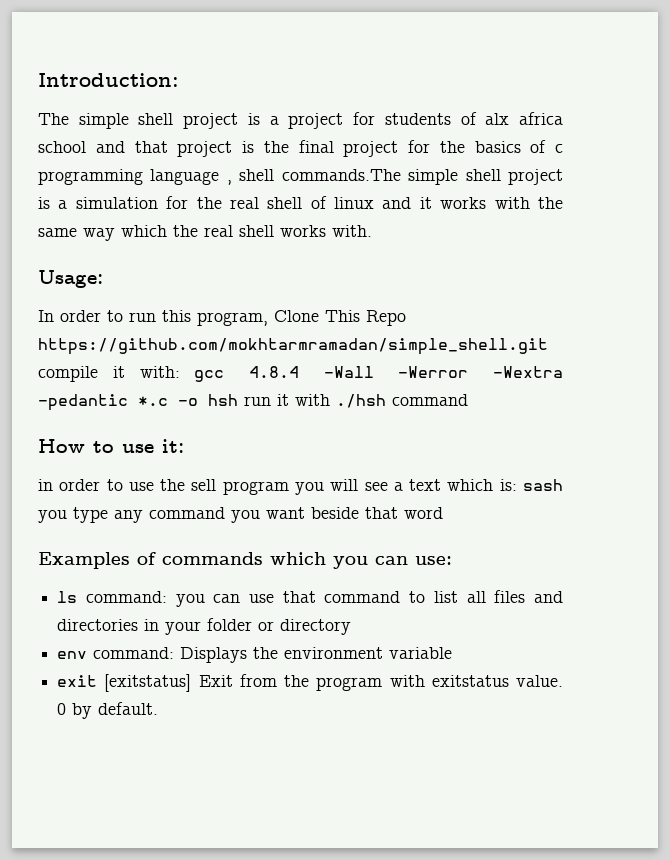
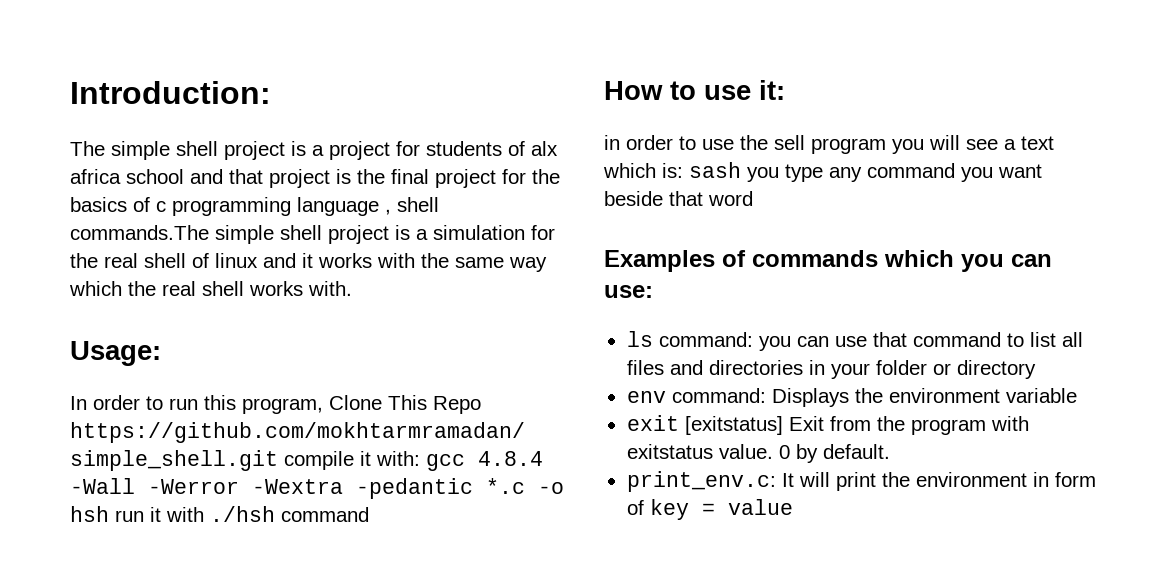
+ print_env.c: It will print the environment in form of key = value

